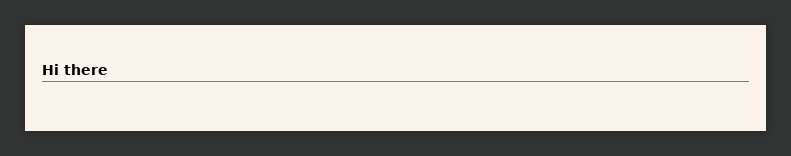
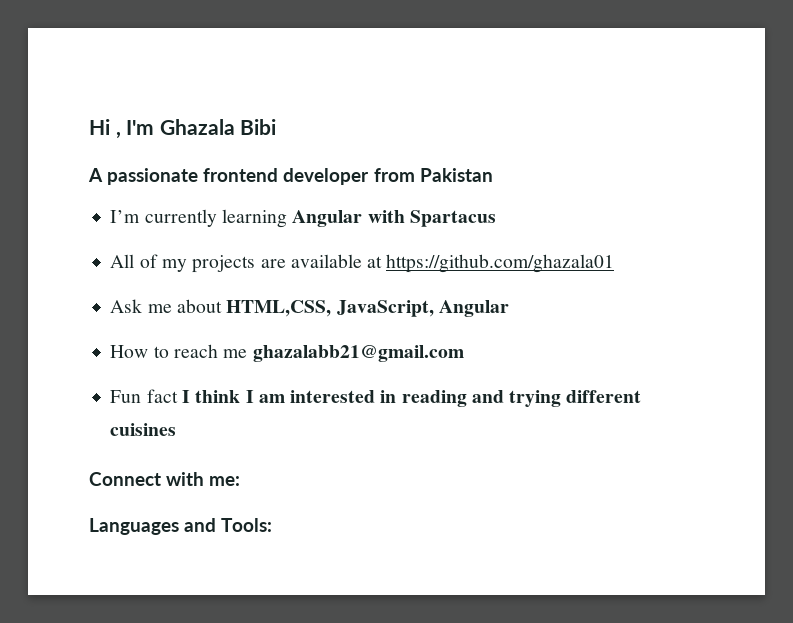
- Hi there
+ Hi , I'm Ghazala Bibi
+ A passionate frontend developer from Pakistan
+ I’m currently learning Angular with Spartacus
+ All of my projects are available at https://github.com/ghazala01
+ Ask me about HTML,CSS, JavaScript, Angular
+ How to reach me ghazalabb21@gmail.com
+ Fun fact I think I am interested in reading and trying different cuisines
+ Connect with me:
+ Languages and Tools:

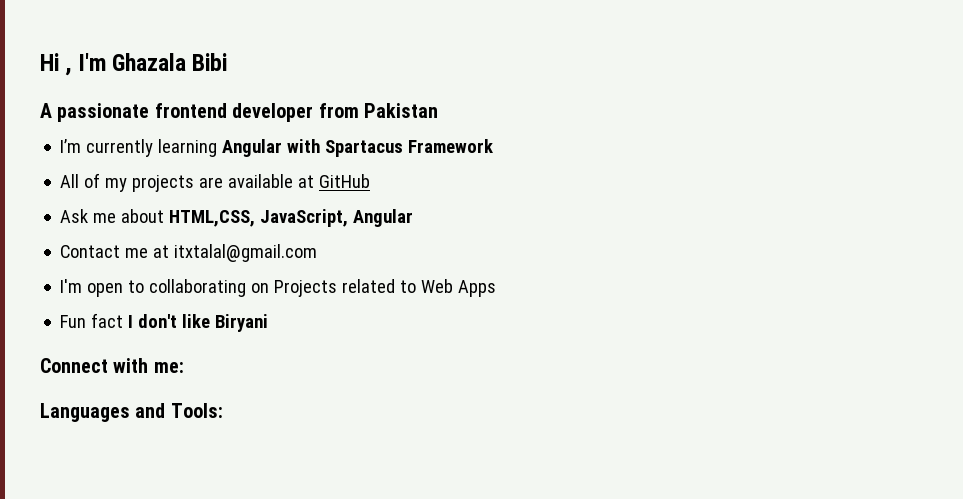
- I’m currently learning Angular with Spartacus
+ I’m currently learning Angular with Spartacus Framework
- All of my projects are available at https://github.com/ghazala01
+ All of my projects are available at GitHub
- How to reach me ghazalabb21@gmail.com
- Fun fact I think I am interested in reading and trying different cuisines
+ Contact me at itxtalal@gmail.com
+ I'm open to collaborating on Projects related to Web Apps
+ Fun fact I don't like Biryani

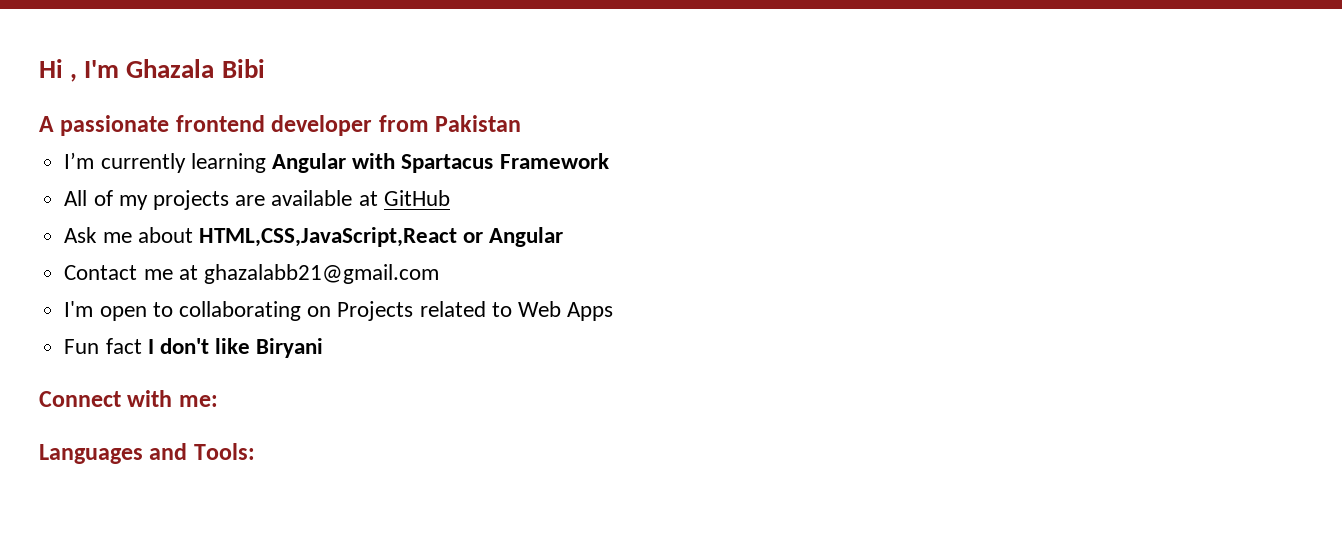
- Ask me about HTML,CSS, JavaScript, Angular
+ Ask me about HTML,CSS,JavaScript,React or Angular
- Contact me at itxtalal@gmail.com
+ Contact me at ghazalabb21@gmail.com

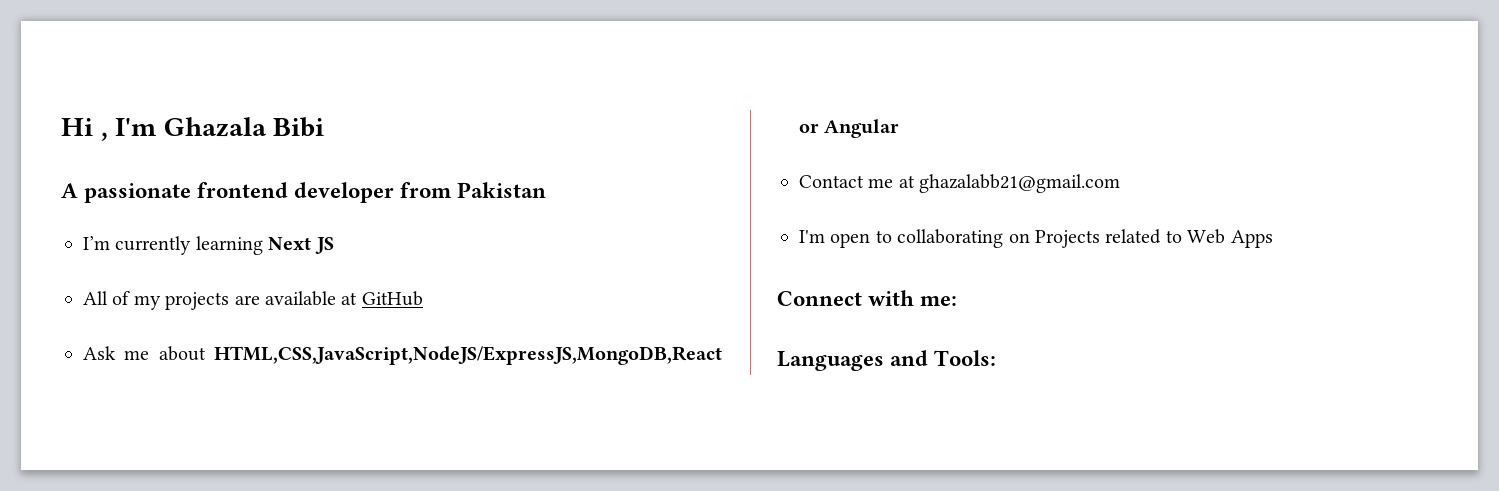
- I’m currently learning Angular with Spartacus Framework
+ I’m currently learning Next JS
- Ask me about HTML,CSS,JavaScript,React or Angular
+ Ask me about HTML,CSS,JavaScript,NodeJS/ExpressJS,MongoDB,React or Angular
- Fun fact I don't like Biryani

